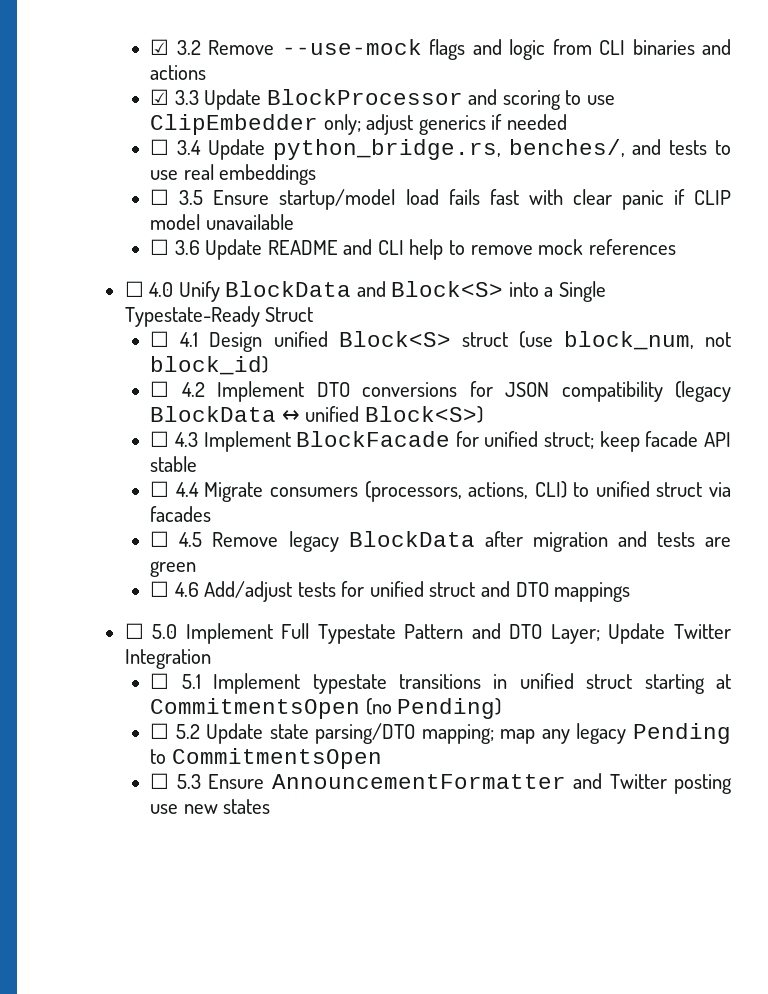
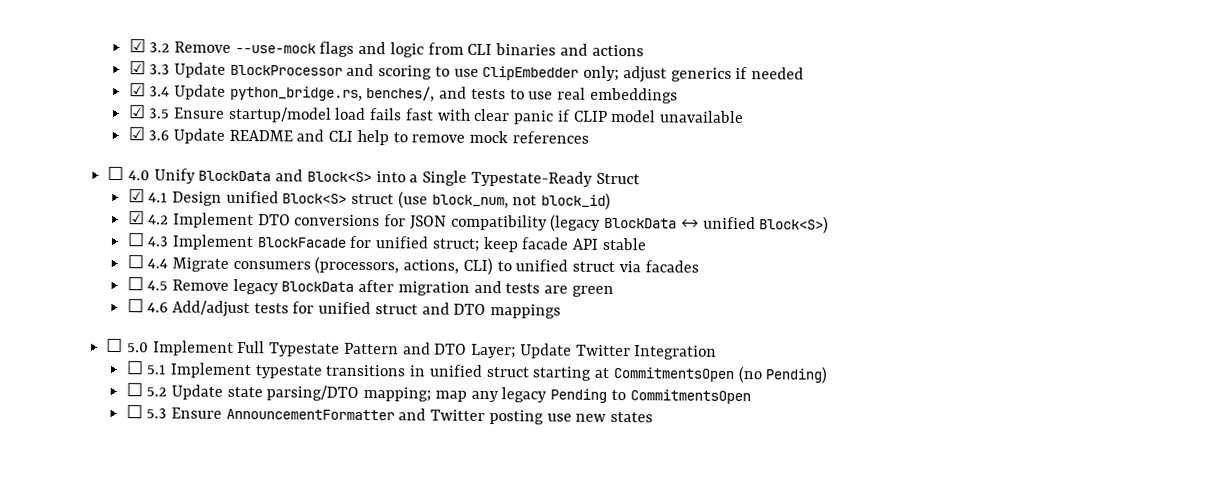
- ☐ 3.4 Update python_bridge.rs, benches/, and tests to use real embeddings
+ ☑ 3.4 Update python_bridge.rs, benches/, and tests to use real embeddings
- ☐ 3.5 Ensure startup/model load fails fast with clear panic if CLIP model unavailable
+ ☑ 3.5 Ensure startup/model load fails fast with clear panic if CLIP model unavailable
- ☐ 3.6 Update README and CLI help to remove mock references
+ ☑ 3.6 Update README and CLI help to remove mock references
- ☐ 4.1 Design unified Block<S> struct (use block_num, not block_id)
+ ☑ 4.1 Design unified Block<S> struct (use block_num, not block_id)
- ☐ 4.2 Implement DTO conversions for JSON compatibility (legacy BlockData ↔ unified Block<S>)
+ ☑ 4.2 Implement DTO conversions for JSON compatibility (legacy BlockData ↔ unified Block<S>)

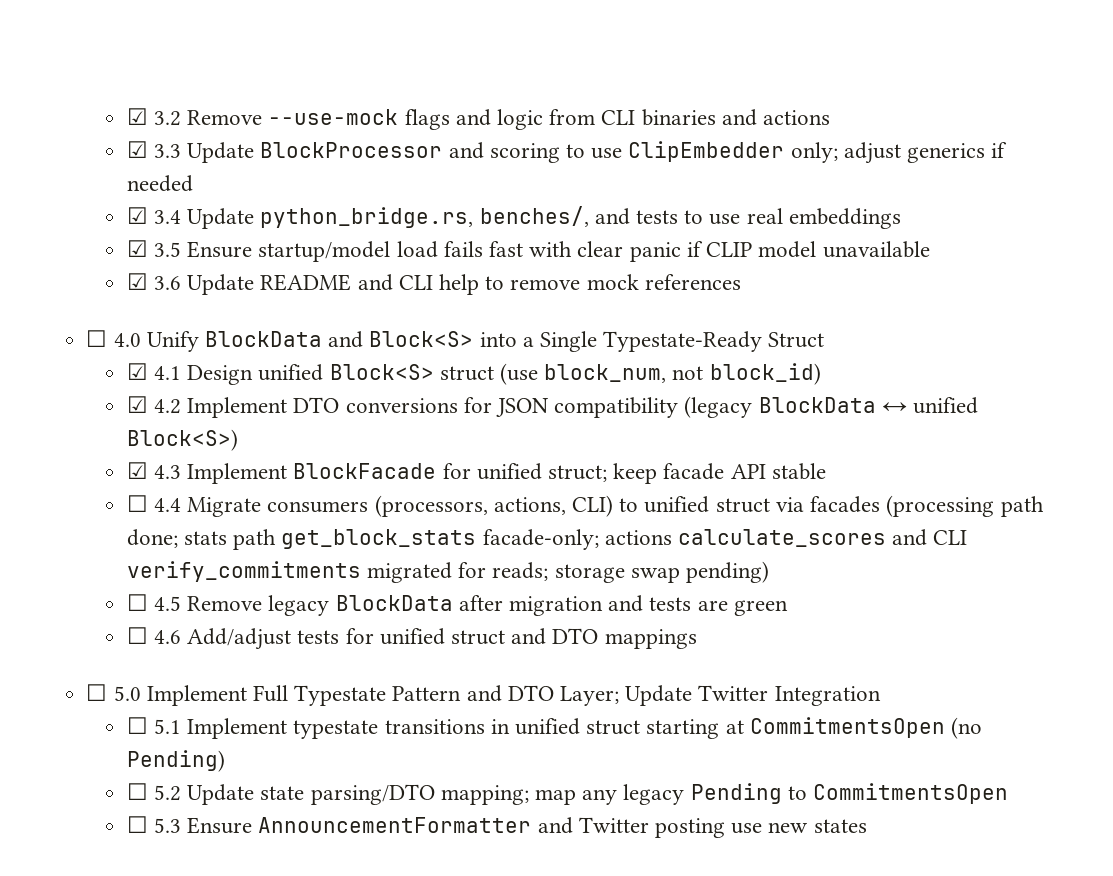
- ☐ 4.3 Implement BlockFacade for unified struct; keep facade API stable
+ ☑ 4.3 Implement BlockFacade for unified struct; keep facade API stable
- ☐ 4.4 Migrate consumers (processors, actions, CLI) to unified struct via facades
+ ☐ 4.4 Migrate consumers (processors, actions, CLI) to unified struct via facades (processing path done; stats path get_block_stats facade-only; actions calculate_scores and CLI verify_commitments migrated for reads; storage swap pending)

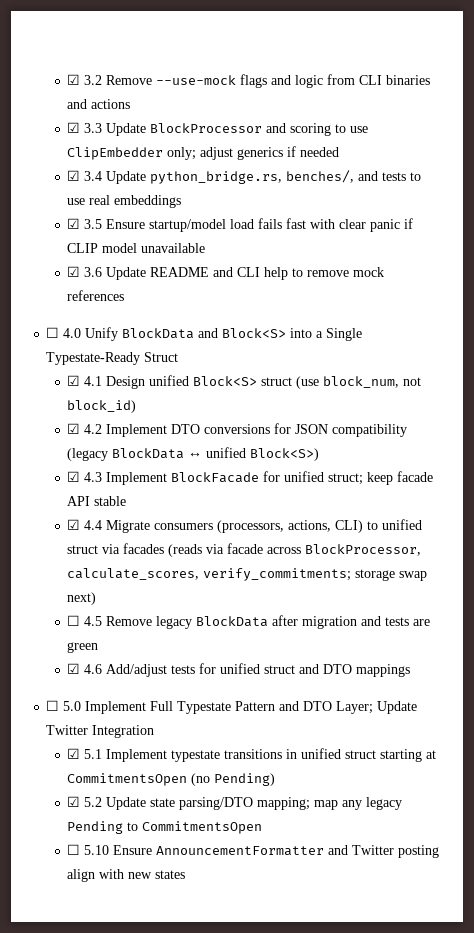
- ☐ 4.4 Migrate consumers (processors, actions, CLI) to unified struct via facades (processing path done; stats path get_block_stats facade-only; actions calculate_scores and CLI verify_commitments migrated for reads; storage swap pending)
+ ☑ 4.4 Migrate consumers (processors, actions, CLI) to unified struct via facades (reads via facade across BlockProcessor, calculate_scores, verify_commitments; storage swap next)
- ☐ 4.6 Add/adjust tests for unified struct and DTO mappings
+ ☑ 4.6 Add/adjust tests for unified struct and DTO mappings
- ☐ 5.1 Implement typestate transitions in unified struct starting at CommitmentsOpen (no Pending)
+ ☑ 5.1 Implement typestate transitions in unified struct starting at CommitmentsOpen (no Pending)
- ☐ 5.2 Update state parsing/DTO mapping; map any legacy Pending to CommitmentsOpen
+ ☑ 5.2 Update state parsing/DTO mapping; map any legacy Pending to CommitmentsOpen
- ☐ 5.3 Ensure AnnouncementFormatter and Twitter posting use new states
+ ☐ 5.10 Ensure AnnouncementFormatter and Twitter posting align with new states

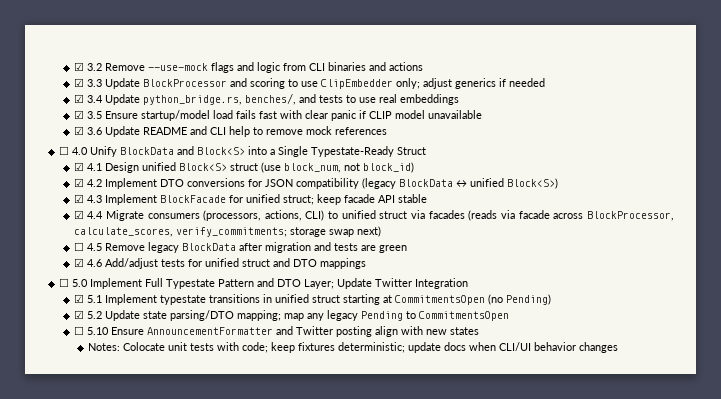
+ Notes: Colocate unit tests with code; keep fixtures deterministic; update docs when CLI/UI behavior changes

